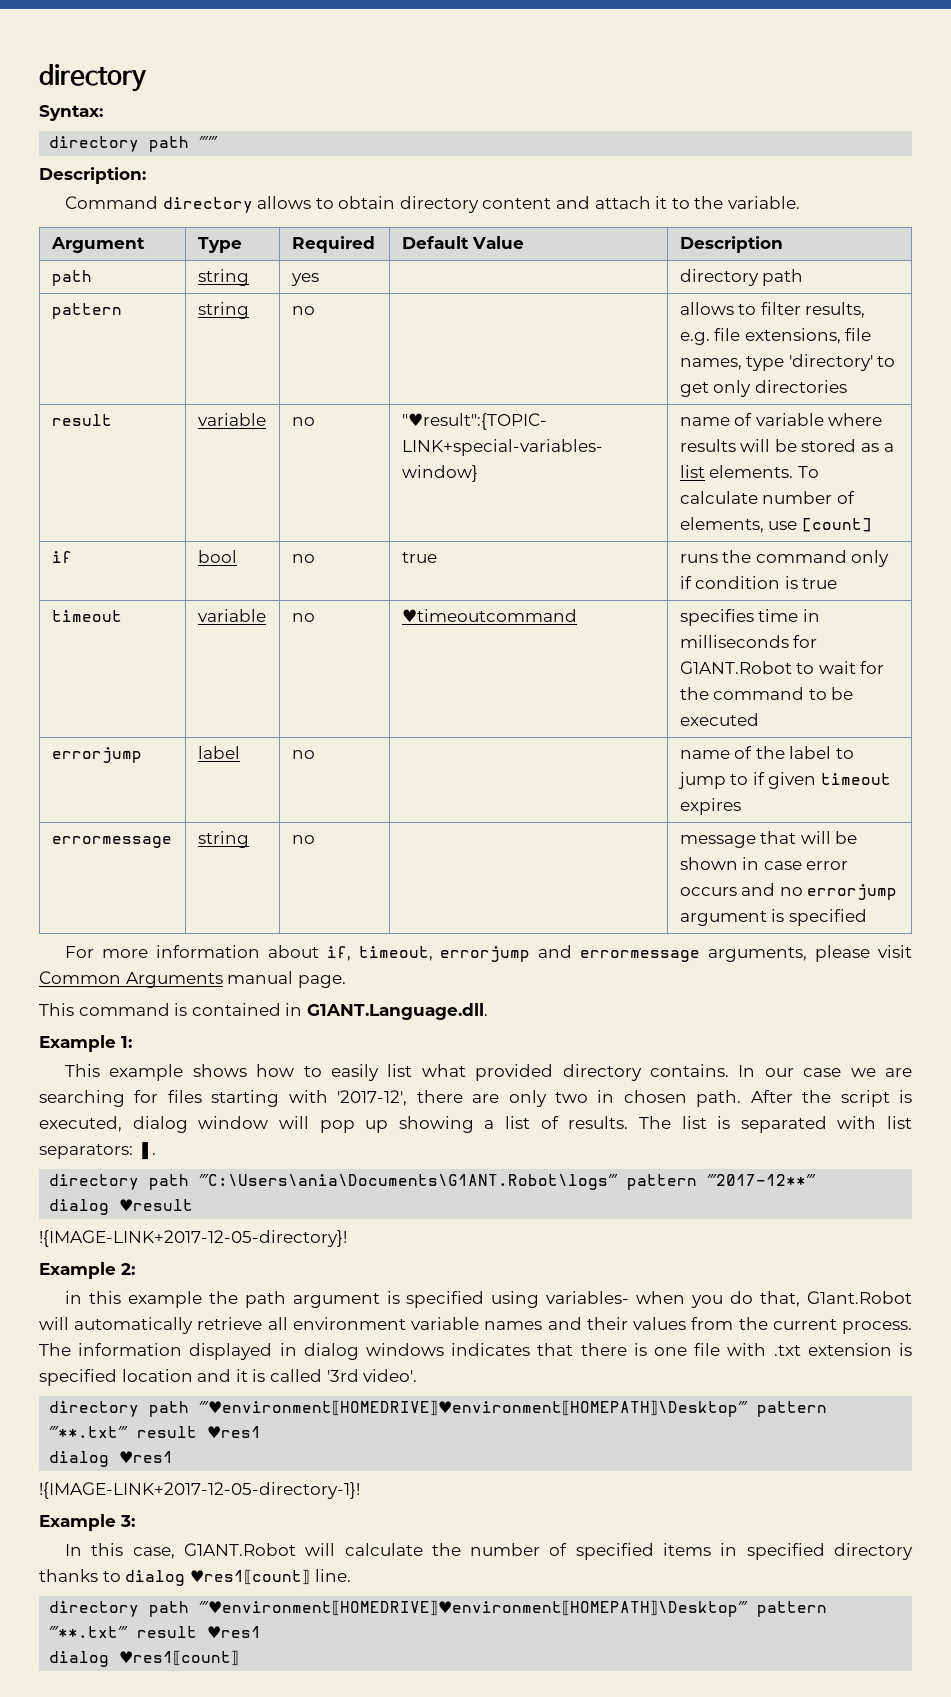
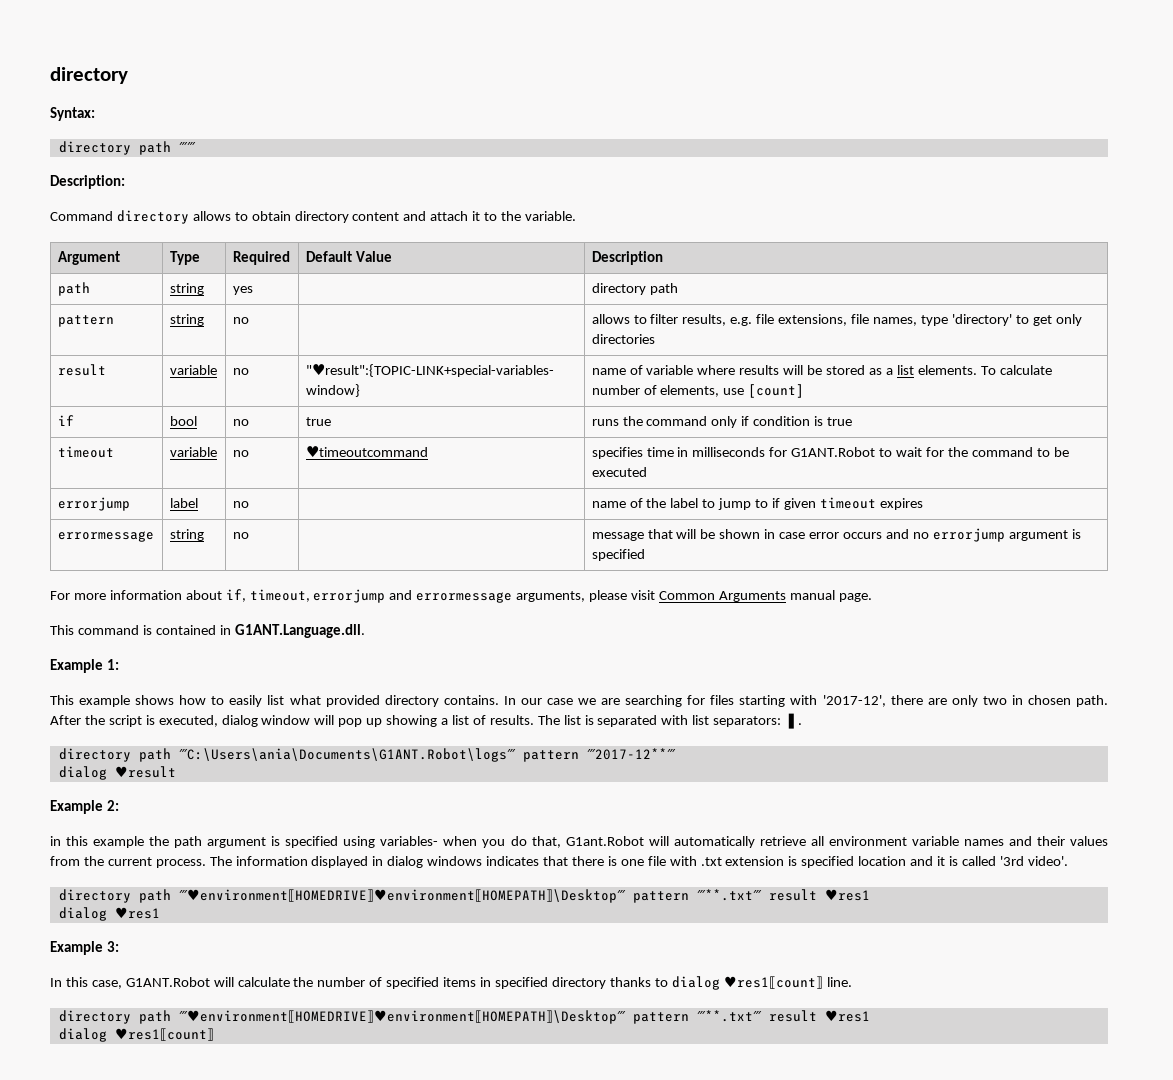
- !{IMAGE-LINK+2017-12-05-directory}!
- !{IMAGE-LINK+2017-12-05-directory-1}!

